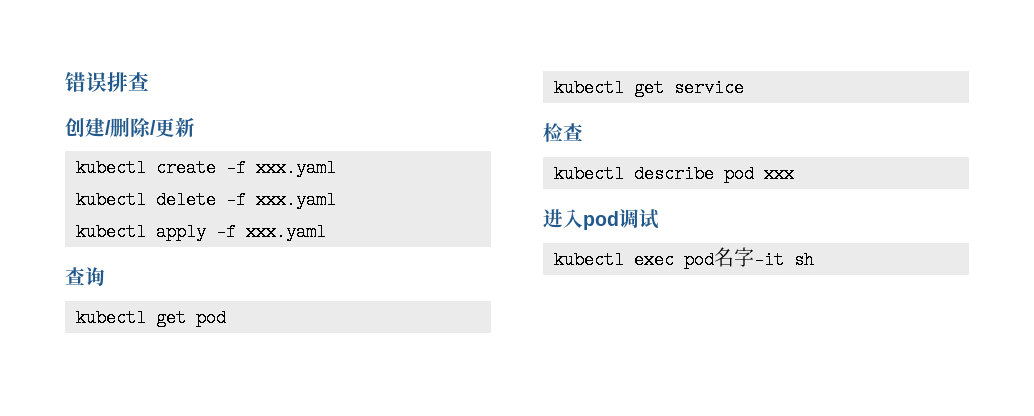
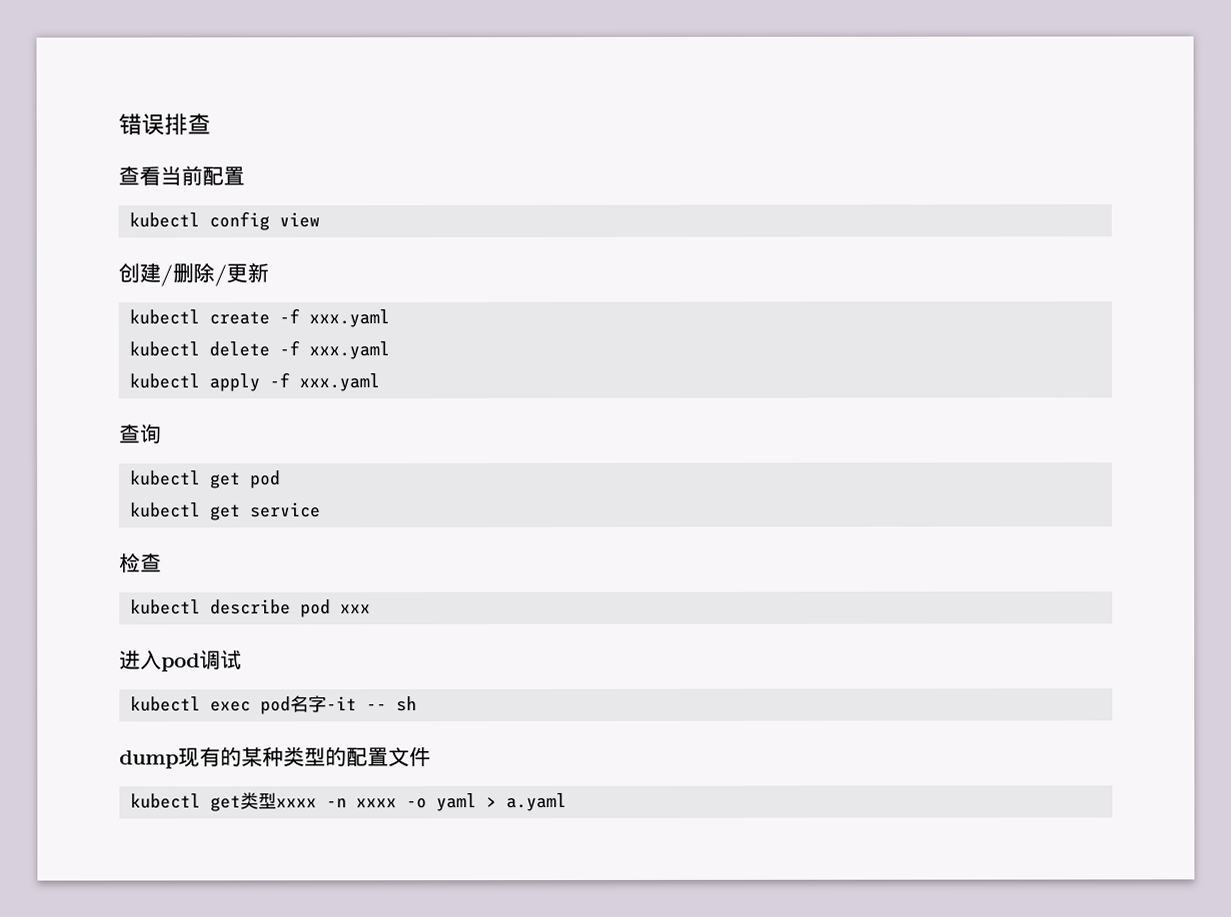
+ 查看当前配置
+ kubectl config view
- kubectl exec pod名字-it sh
+ kubectl exec pod名字-it -- sh
+ dump现有的某种类型的配置文件
+ kubectl get类型xxxx -n xxxx -o yaml > a.yaml

